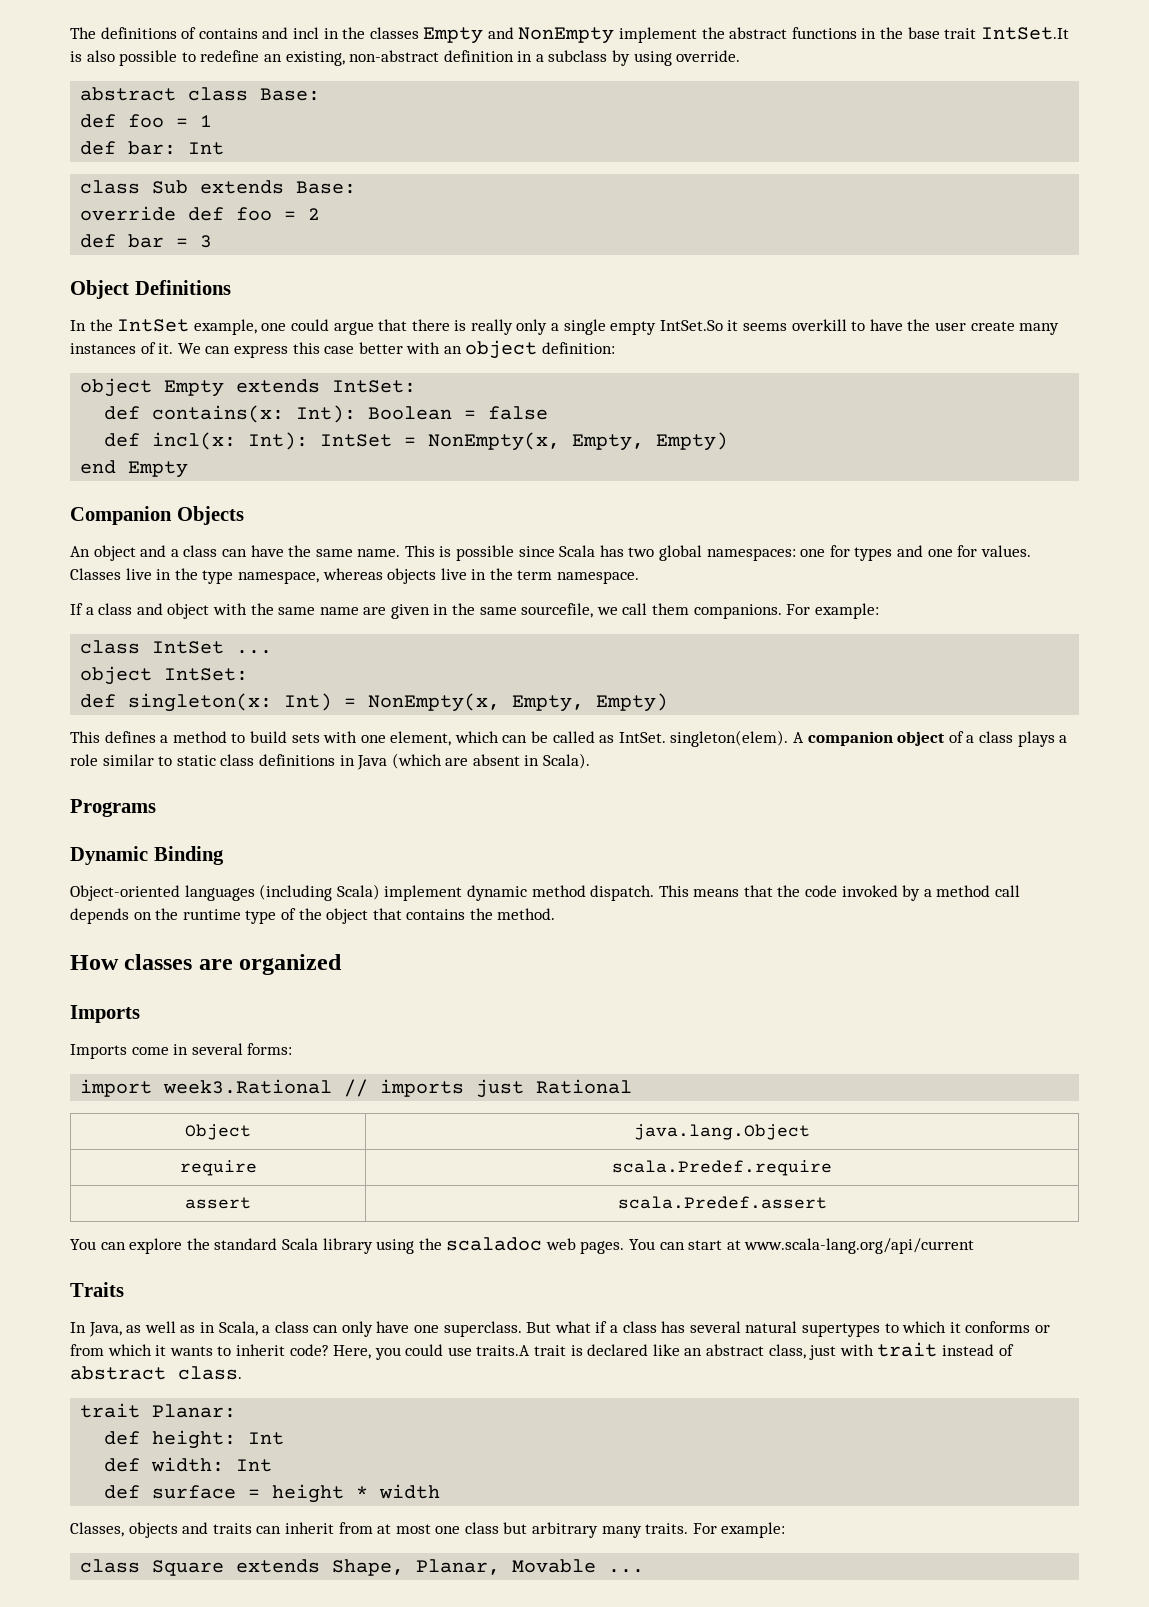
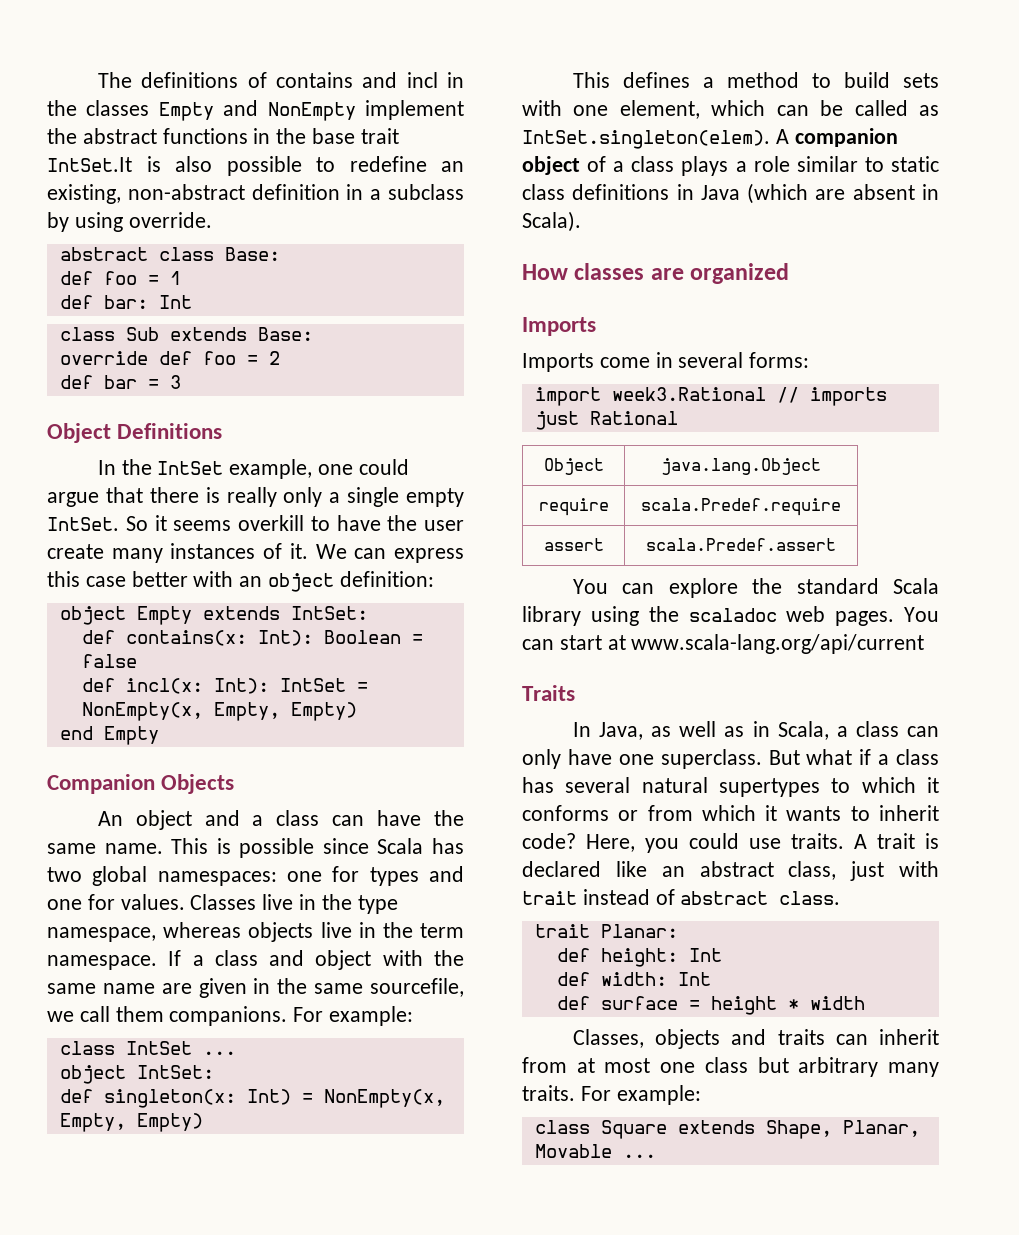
- In the IntSet example, one could argue that there is really only a single empty IntSet.So it seems overkill to have the user create many instances of it.
+ In the IntSet example, one could argue that there is really only a single empty IntSet. So it seems overkill to have the user create many instances of it.
- Classes live in the type namespace, whereas objects live in the term namespace.
- If a class and object with the same name are given in the same sourcefile, we call them companions.
+ Classes live in the type namespace, whereas objects live in the term namespace. If a class and object with the same name are given in the same sourcefile, we call them companions.
- This defines a method to build sets with one element, which can be called as IntSet. singleton(elem). A companion object of a class plays a role similar to static class definitions in Java (which are absent in Scala).
+ This defines a method to build sets with one element, which can be called as IntSet.singleton(elem). A companion object of a class plays a role similar to static class definitions in Java (which are absent in Scala).
- Programs
- Dynamic Binding
- Object-oriented languages (including Scala) implement dynamic method dispatch. This means that the code invoked by a method call depends on the runtime type of the object that contains the method.
- Here, you could use traits.A trait is declared like an abstract class, just with trait instead of abstract class.
+ Here, you could use traits. A trait is declared like an abstract class, just with trait instead of abstract class.

